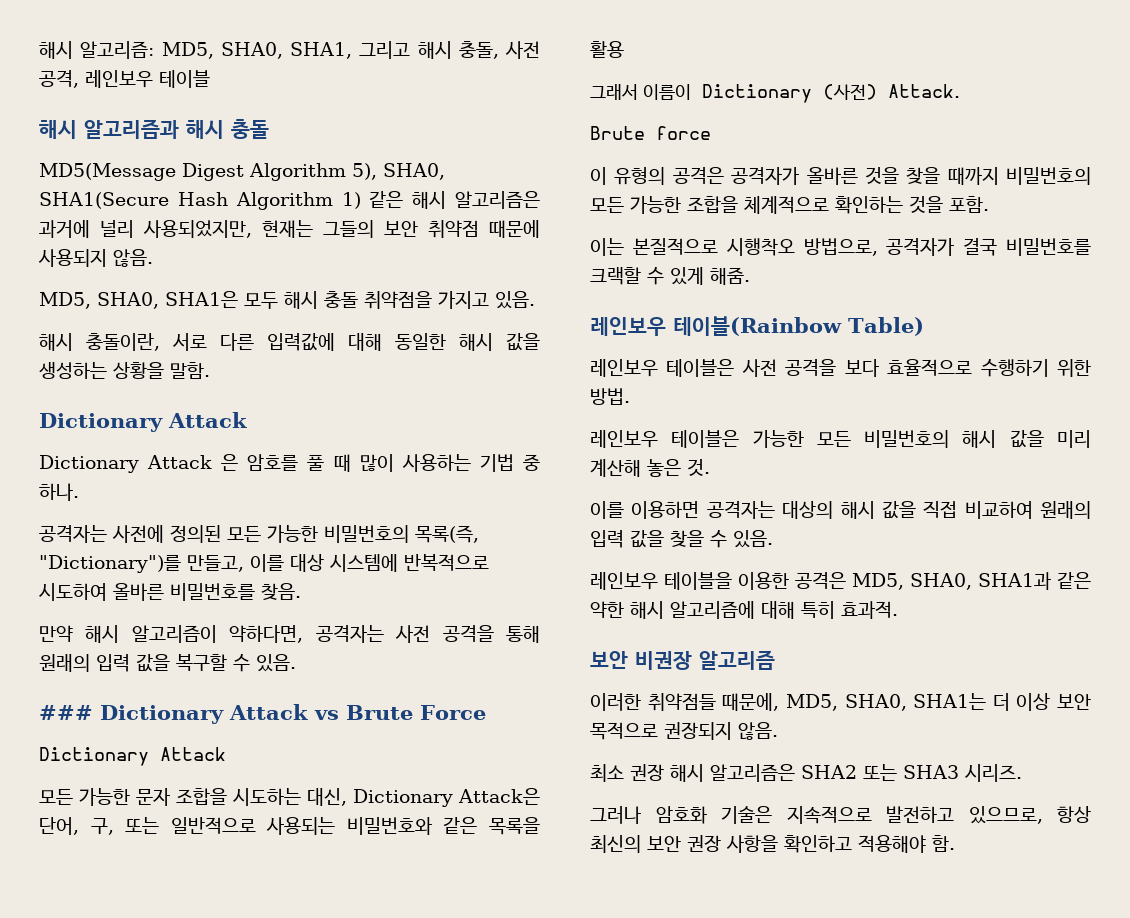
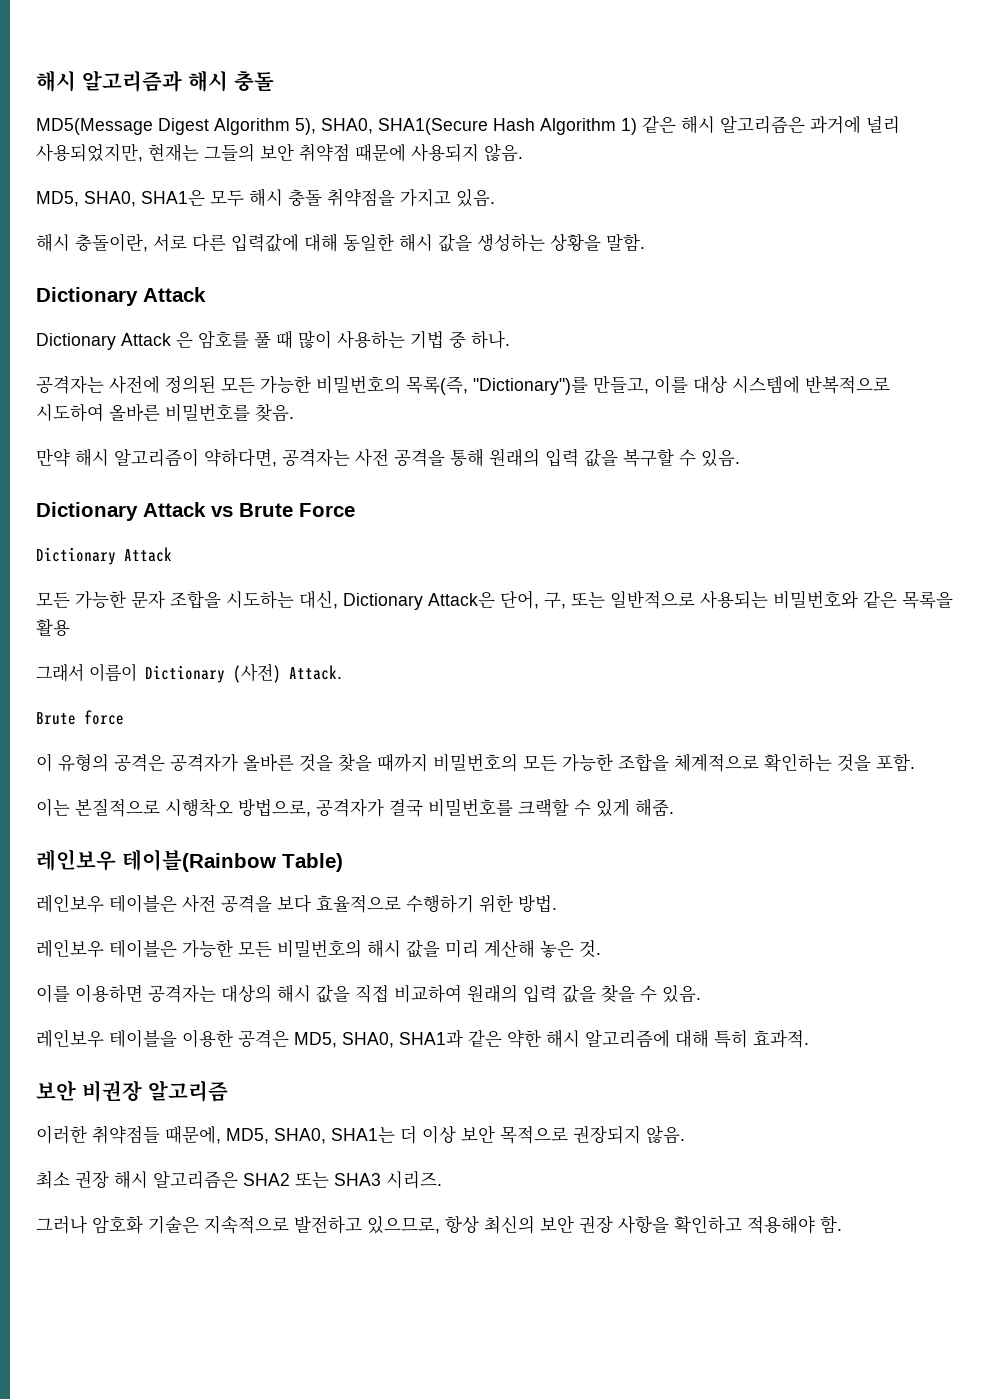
- 해시 알고리즘: MD5, SHA0, SHA1, 그리고 해시 충돌, 사전 공격, 레인보우 테이블
- ### Dictionary Attack vs Brute Force
+ Dictionary Attack vs Brute Force

